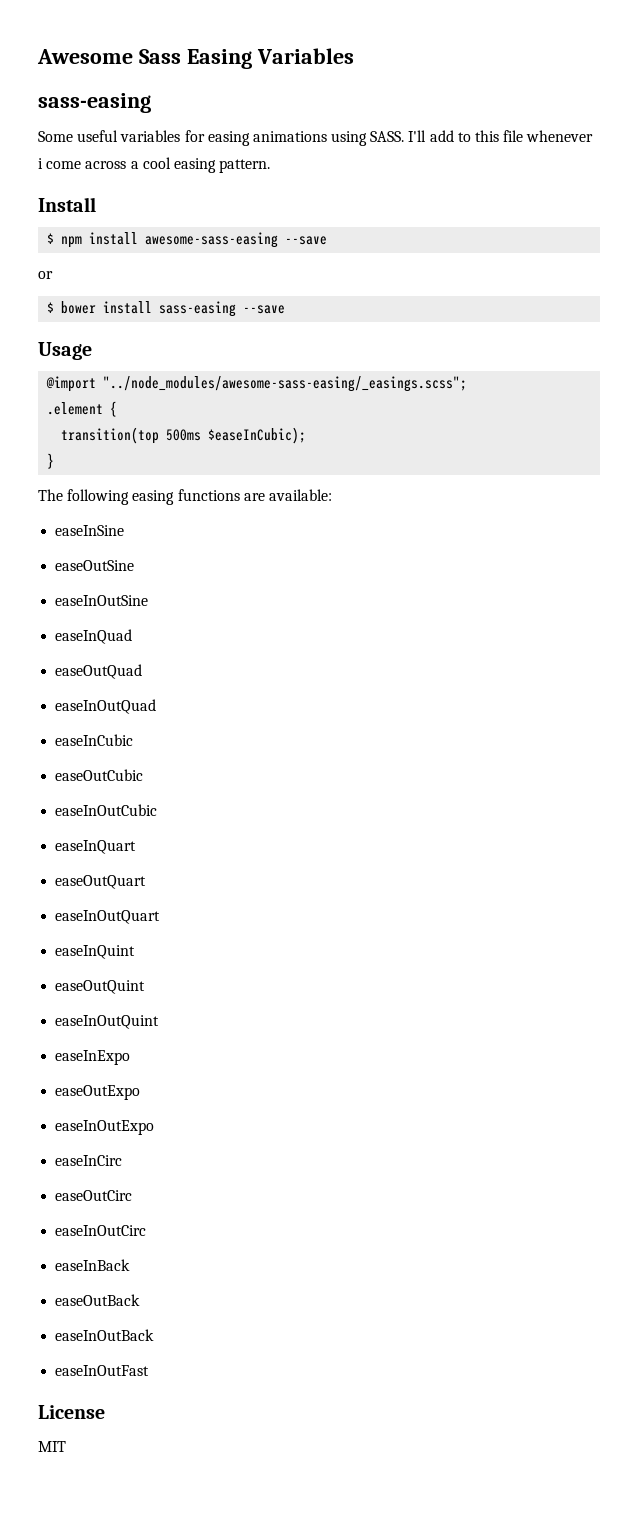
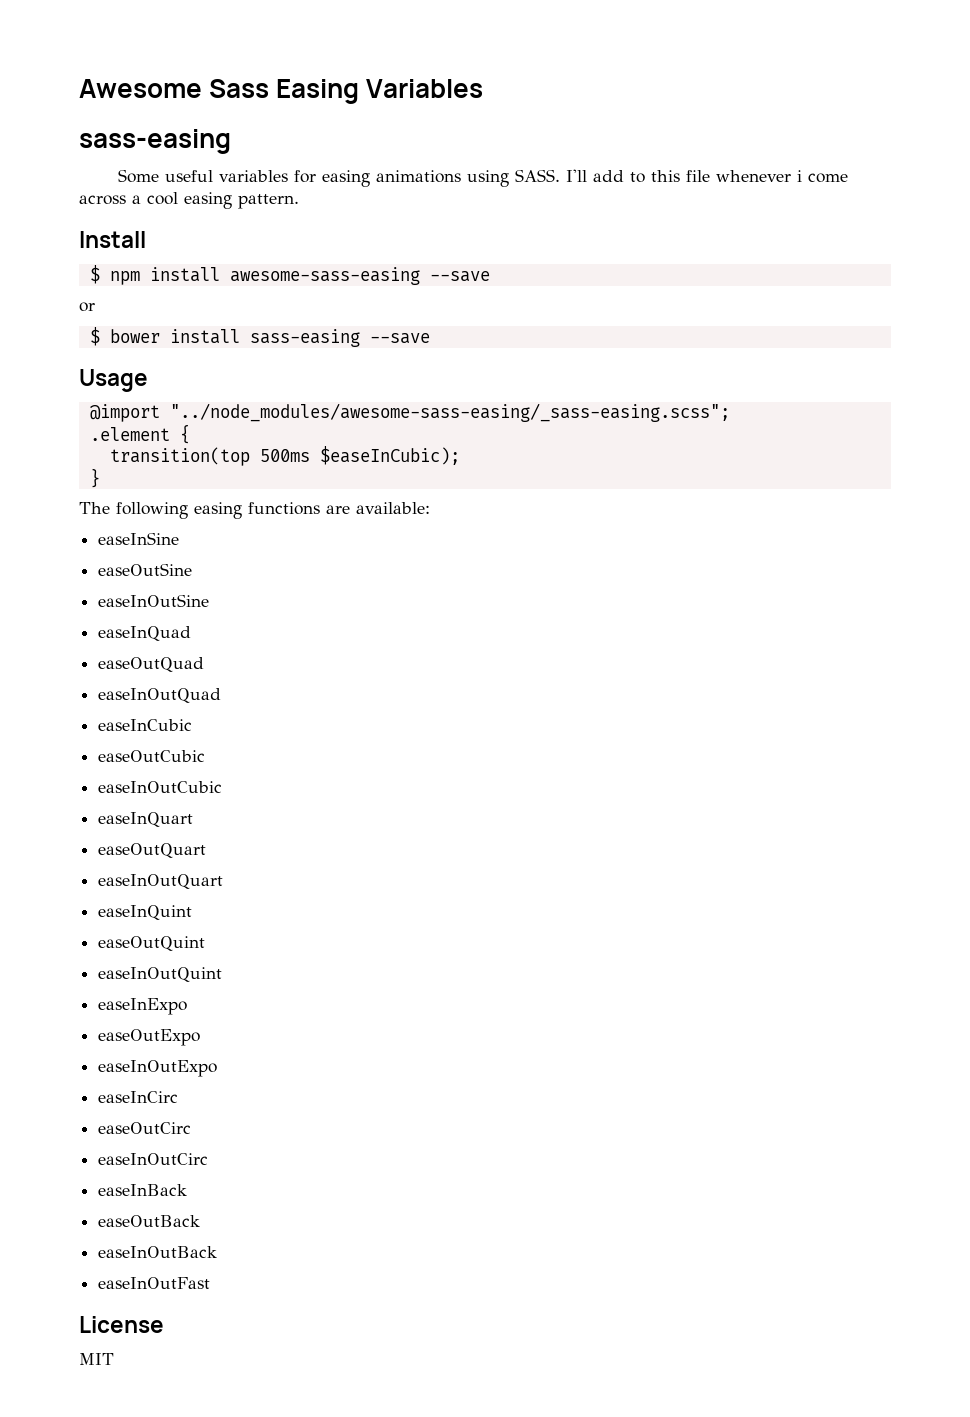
- @import "../node_modules/awesome-sass-easing/_easings.scss";
+ @import "../node_modules/awesome-sass-easing/_sass-easing.scss";

